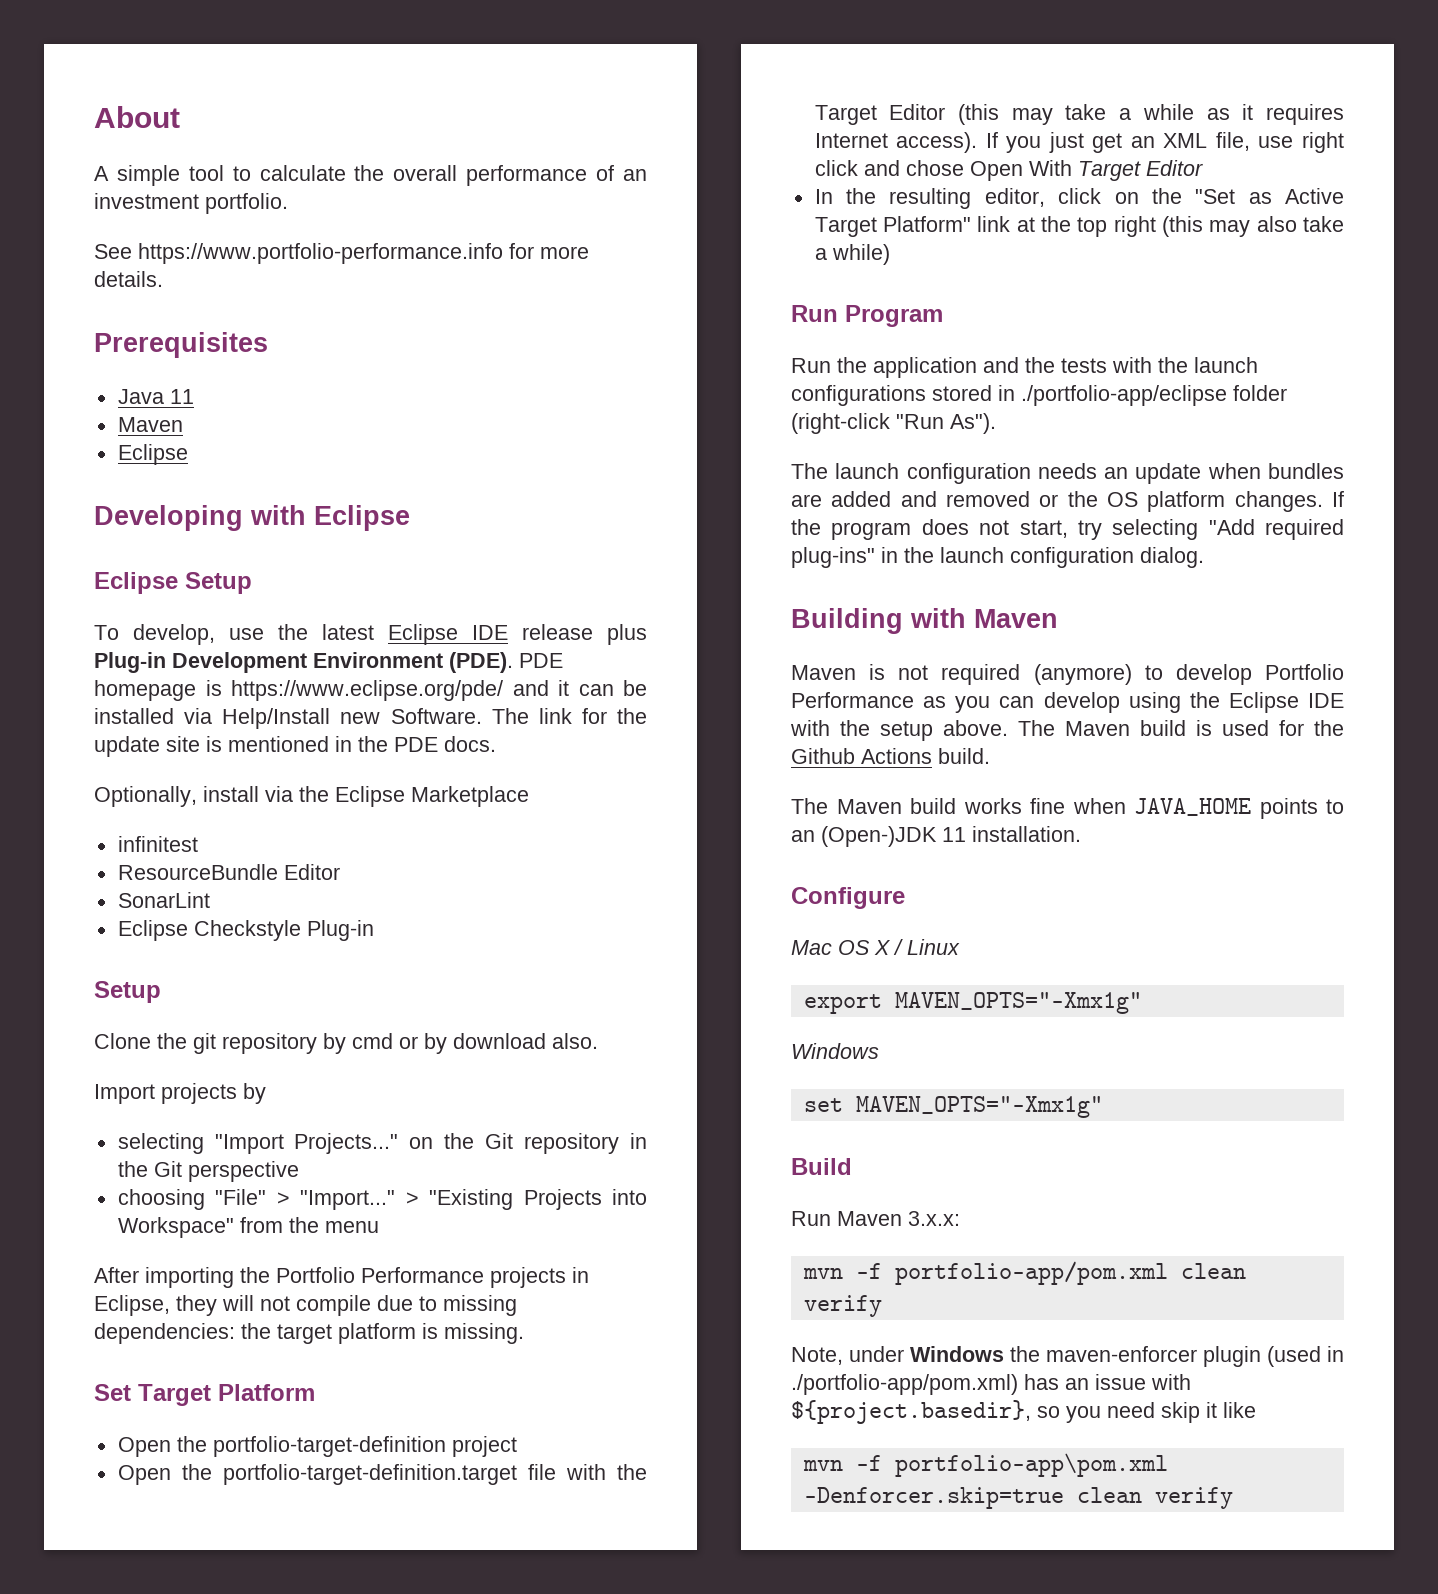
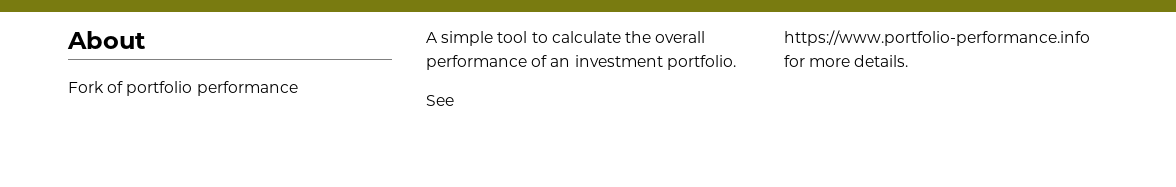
+ Fork of portfolio performance
- Prerequisites
- Java 11
- Maven
- Eclipse
- Developing with Eclipse
- Eclipse Setup
- To develop, use the latest Eclipse IDE release plus Plug-in Development Environment (PDE). PDE homepage is https://www.eclipse.org/pde/ and it can be installed via Help/Install new Software. The link for the update site is mentioned in the PDE docs.
- Optionally, install via the Eclipse Marketplace
- infinitest
- ResourceBundle Editor
- SonarLint
- Eclipse Checkstyle Plug-in
- Setup
- Clone the git repository by cmd or by download also.
- Import projects by
- selecting "Import Projects..." on the Git repository in the Git perspective
- choosing "File" > "Import..." > "Existing Projects into Workspace" from the menu
- After importing the Portfolio Performance projects in Eclipse, they will not compile due to missing dependencies: the target platform is missing.
- Set Target Platform
- Open the portfolio-target-definition project
- Open the portfolio-target-definition.target file with the Target Editor (this may take a while as it requires Internet access). If you just get an XML file, use right click and chose Open With Target Editor
- In the resulting editor, click on the "Set as Active Target Platform" link at the top right (this may also take a while)
- Run Program
- Run the application and the tests with the launch configurations stored in ./portfolio-app/eclipse folder (right-click "Run As").
- The launch configuration needs an update when bundles are added and removed or the OS platform changes. If the program does not start, try selecting "Add required plug-ins" in the launch configuration dialog.
- Building with Maven
- Maven is not required (anymore) to develop Portfolio Performance as you can develop using the Eclipse IDE with the setup above. The Maven build is used for the Github Actions build.
- The Maven build works fine when JAVA_HOME points to an (Open-)JDK 11 installation.
- Configure
- Mac OS X / Linux
- export MAVEN_OPTS="-Xmx1g"
- Windows
- set MAVEN_OPTS="-Xmx1g"
- Build
- Run Maven 3.x.x:
- mvn -f portfolio-app/pom.xml clean verify
- Note, under Windows the maven-enforcer plugin (used in ./portfolio-app/pom.xml) has an issue with ${project.basedir}, so you need skip it like
- mvn -f portfolio-app\pom.xml -Denforcer.skip=true clean verify

